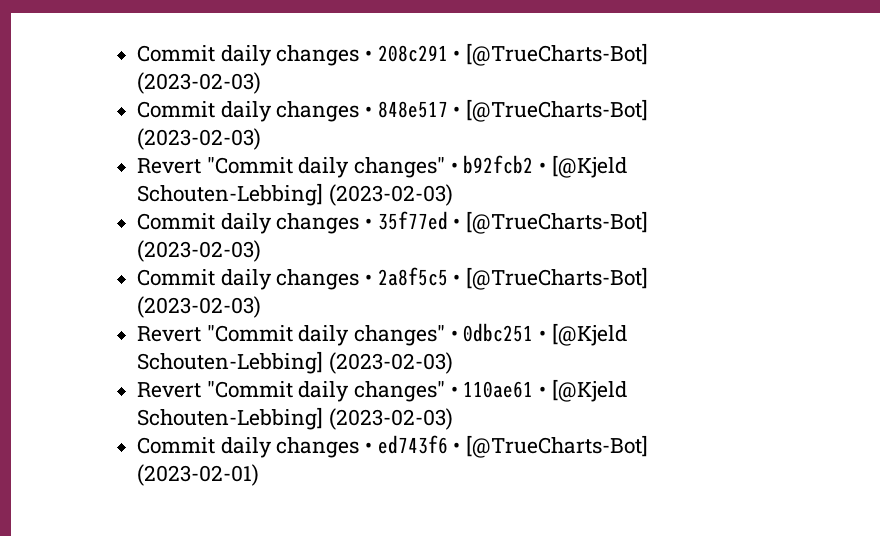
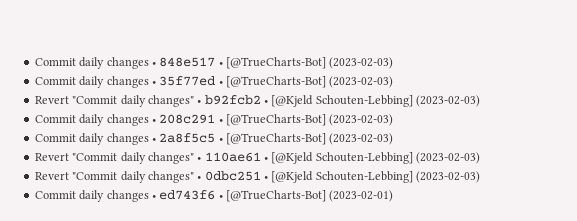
- Commit daily changes • 208c291 • [@TrueCharts-Bot] (2023-02-03)
  Commit daily changes • 848e517 • [@TrueCharts-Bot] (2023-02-03)
+ Commit daily changes • 35f77ed • [@TrueCharts-Bot] (2023-02-03)
- Commit daily changes • 35f77ed • [@TrueCharts-Bot] (2023-02-03)
+ Commit daily changes • 208c291 • [@TrueCharts-Bot] (2023-02-03)
- Revert "Commit daily changes" • 0dbc251 • [@Kjeld Schouten-Lebbing] (2023-02-03)
+ Revert "Commit daily changes" • 110ae61 • [@Kjeld Schouten-Lebbing] (2023-02-03)
- Revert "Commit daily changes" • 110ae61 • [@Kjeld Schouten-Lebbing] (2023-02-03)
+ Revert "Commit daily changes" • 0dbc251 • [@Kjeld Schouten-Lebbing] (2023-02-03)

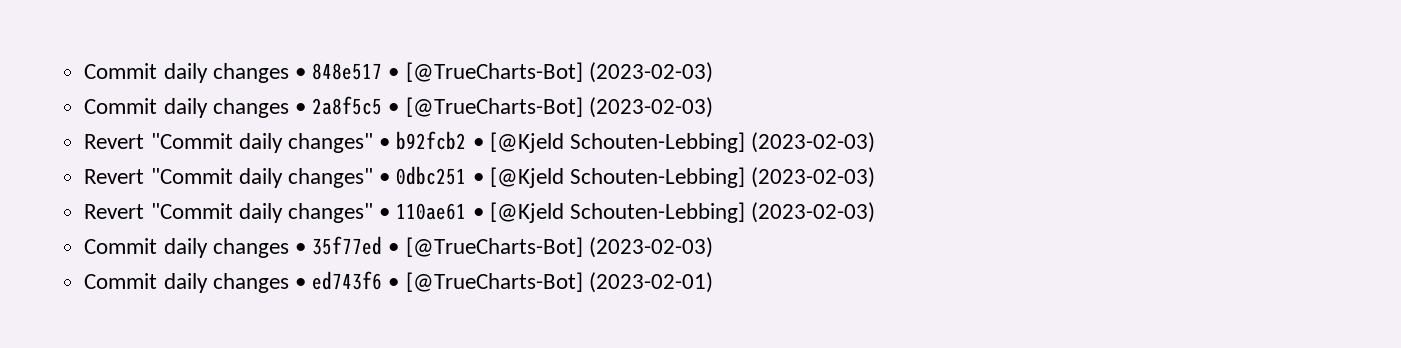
- Commit daily changes • 35f77ed • [@TrueCharts-Bot] (2023-02-03)
- Revert "Commit daily changes" • b92fcb2 • [@Kjeld Schouten-Lebbing] (2023-02-03)
- Commit daily changes • 208c291 • [@TrueCharts-Bot] (2023-02-03)
- Revert "Commit daily changes" • 110ae61 • [@Kjeld Schouten-Lebbing] (2023-02-03)
+ Revert "Commit daily changes" • b92fcb2 • [@Kjeld Schouten-Lebbing] (2023-02-03)
+ Revert "Commit daily changes" • 110ae61 • [@Kjeld Schouten-Lebbing] (2023-02-03)
+ Commit daily changes • 35f77ed • [@TrueCharts-Bot] (2023-02-03)

